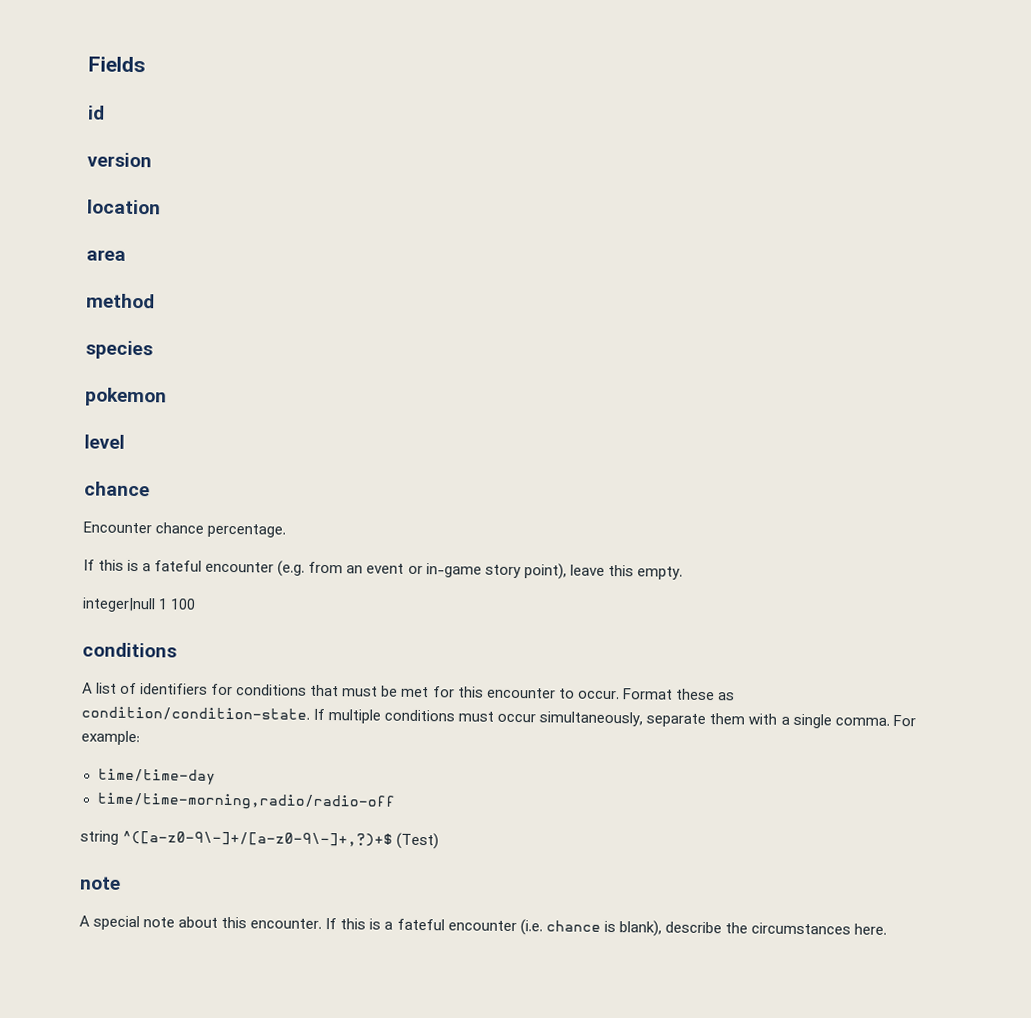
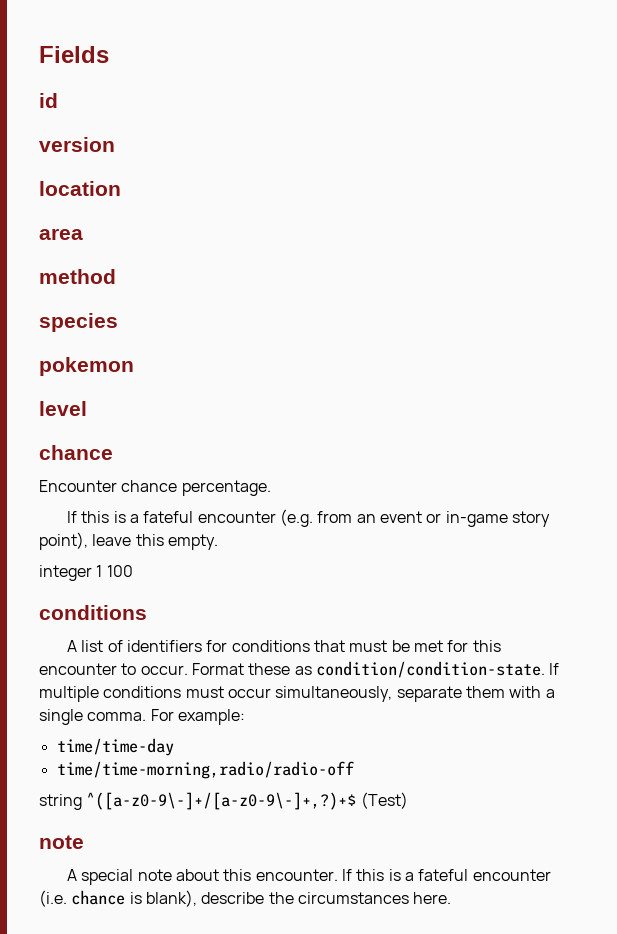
- integer|null 1 100
+ integer 1 100

